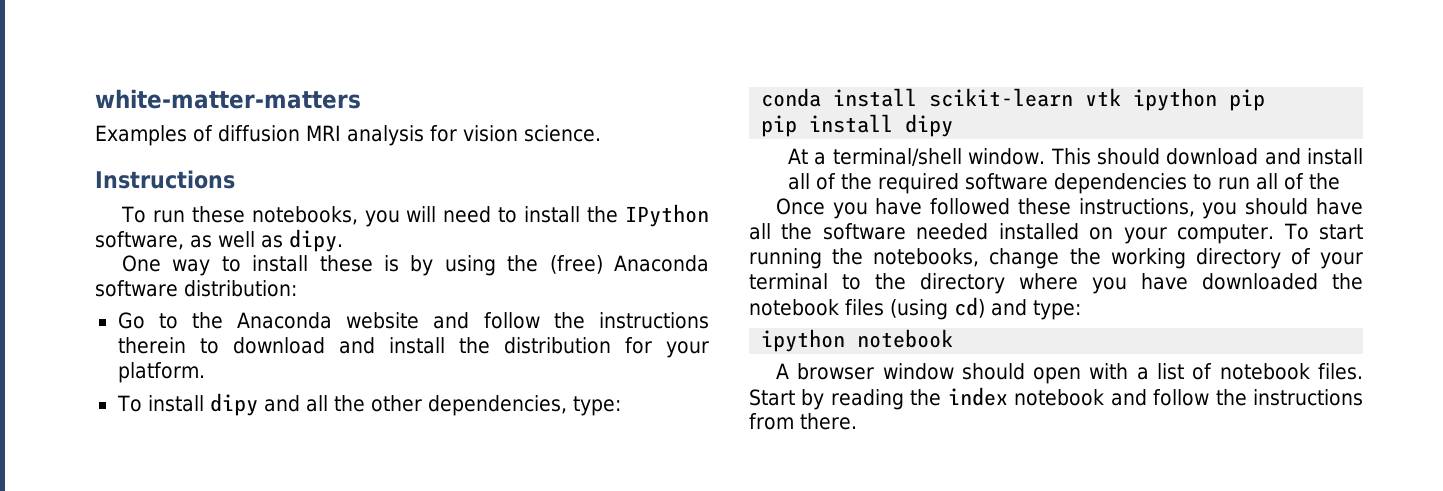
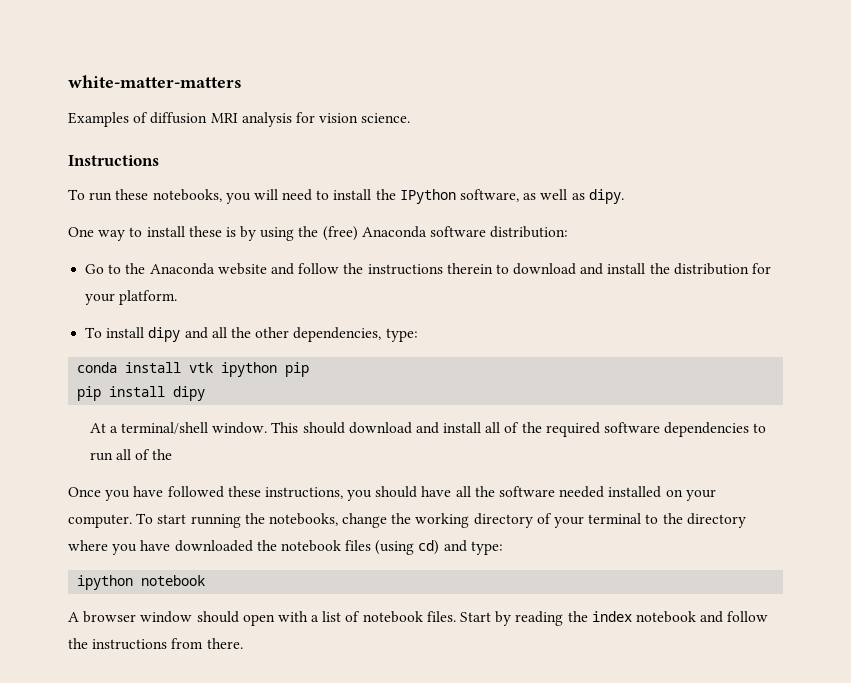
- conda install scikit-learn vtk ipython pip
+ conda install vtk ipython pip

